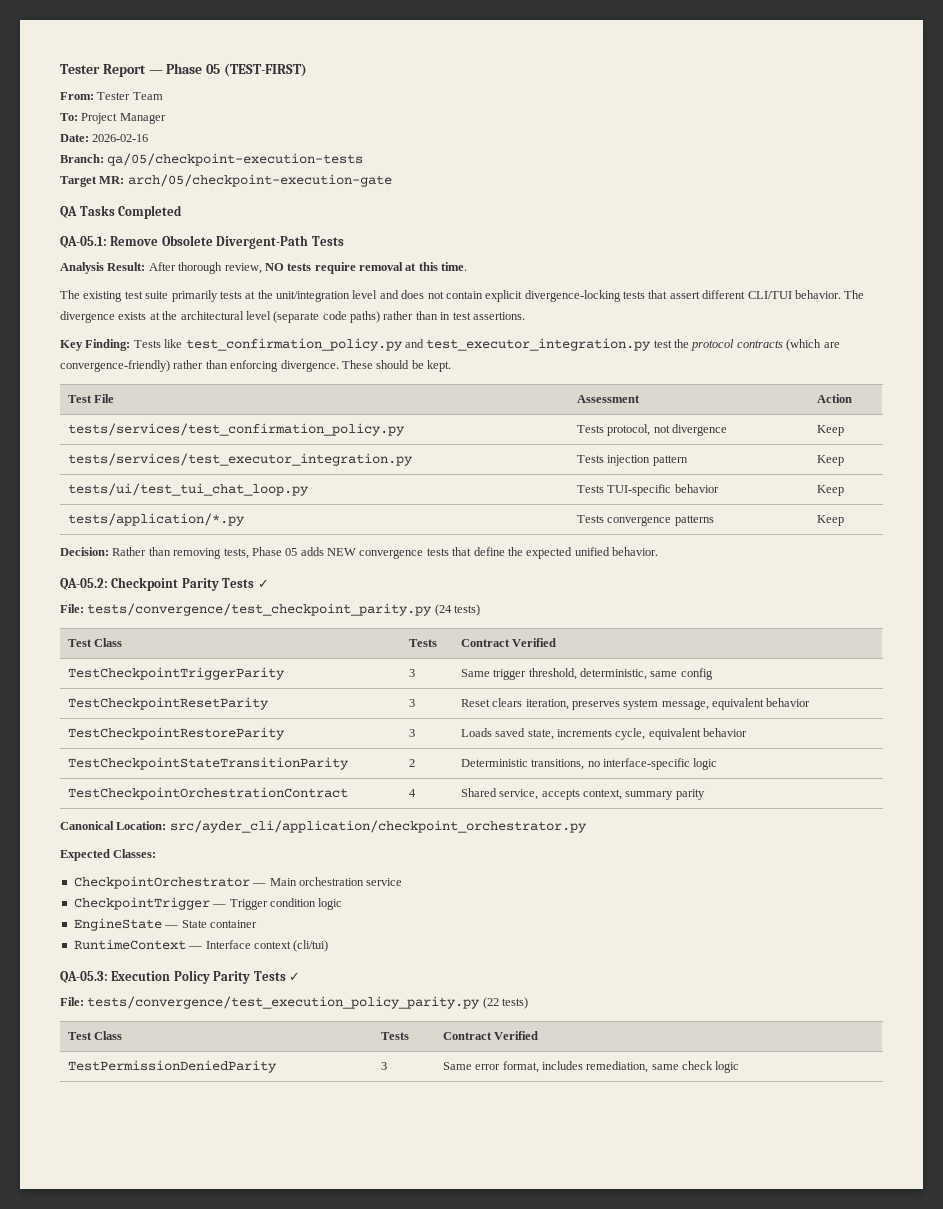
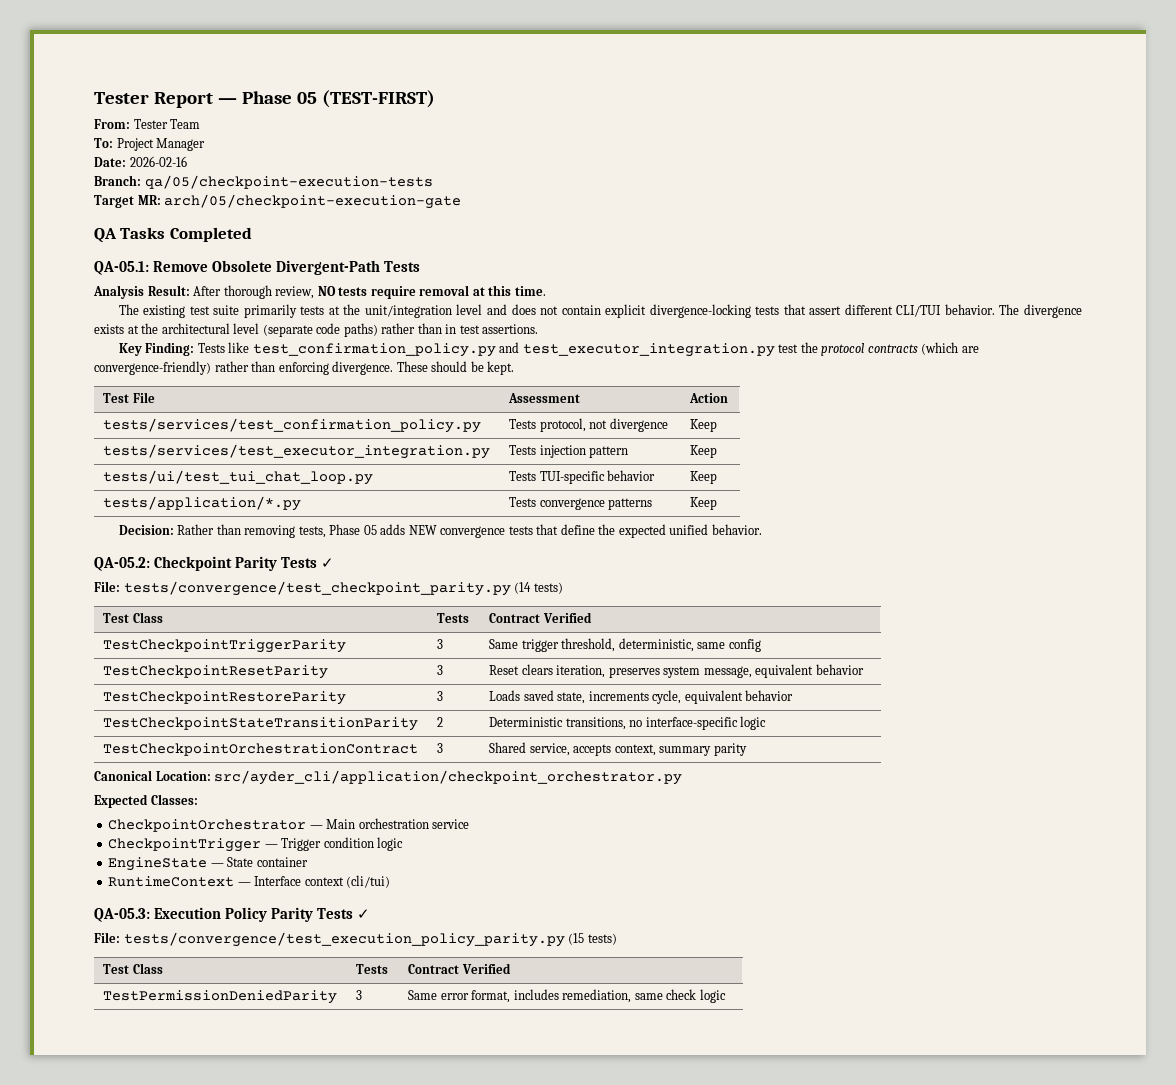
- File: tests/convergence/test_checkpoint_parity.py (24 tests)
+ File: tests/convergence/test_checkpoint_parity.py (14 tests)
- TestCheckpointOrchestrationContract | 4 | Shared service, accepts context, summary parity
+ TestCheckpointOrchestrationContract | 3 | Shared service, accepts context, summary parity
- File: tests/convergence/test_execution_policy_parity.py (22 tests)
+ File: tests/convergence/test_execution_policy_parity.py (15 tests)

